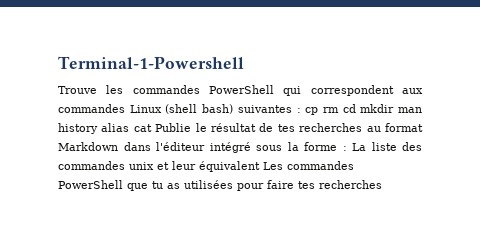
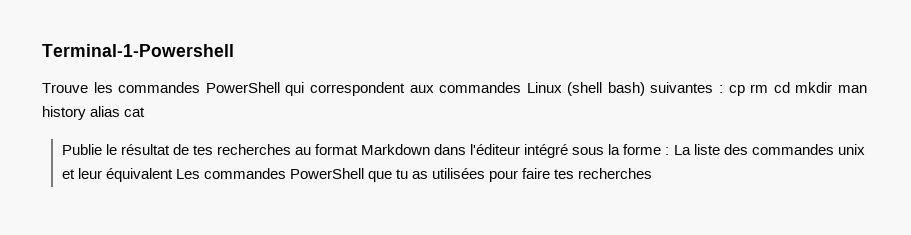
- Trouve les commandes PowerShell qui correspondent aux commandes Linux (shell bash) suivantes : cp rm cd mkdir man history alias cat Publie le résultat de tes recherches au format Markdown dans l'éditeur intégré sous la forme : La liste des commandes unix et leur équivalent Les commandes PowerShell que tu as utilisées pour faire tes recherches
+ Trouve les commandes PowerShell qui correspondent aux commandes Linux (shell bash) suivantes : cp rm cd mkdir man history alias cat
+ Publie le résultat de tes recherches au format Markdown dans l'éditeur intégré sous la forme : La liste des commandes unix et leur équivalent Les commandes PowerShell que tu as utilisées pour faire tes recherches

